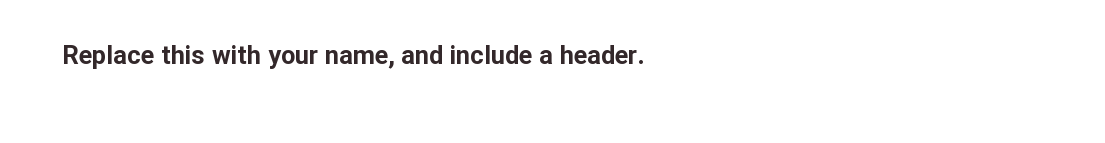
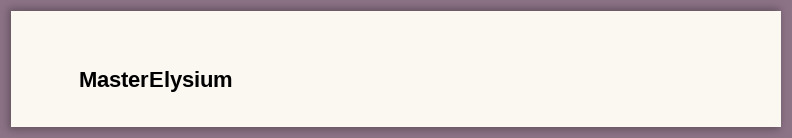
- Replace this with your name, and include a header.
+ MasterElysium

